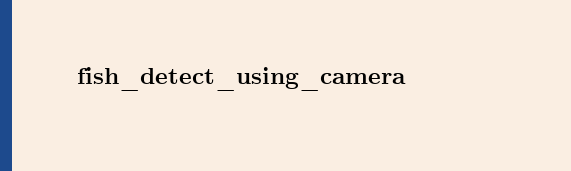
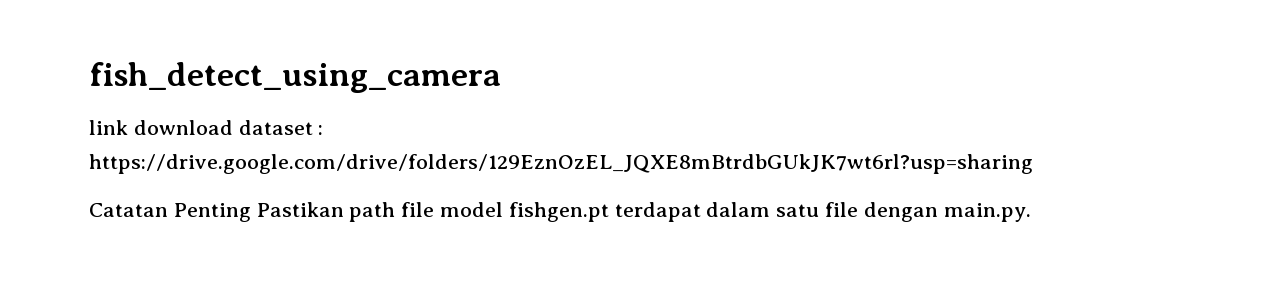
+ link download dataset : https://drive.google.com/drive/folders/129EznOzEL_JQXE8mBtrdbGUkJK7wt6rl?usp=sharing
+ Catatan Penting Pastikan path file model fishgen.pt terdapat dalam satu file dengan main.py.

